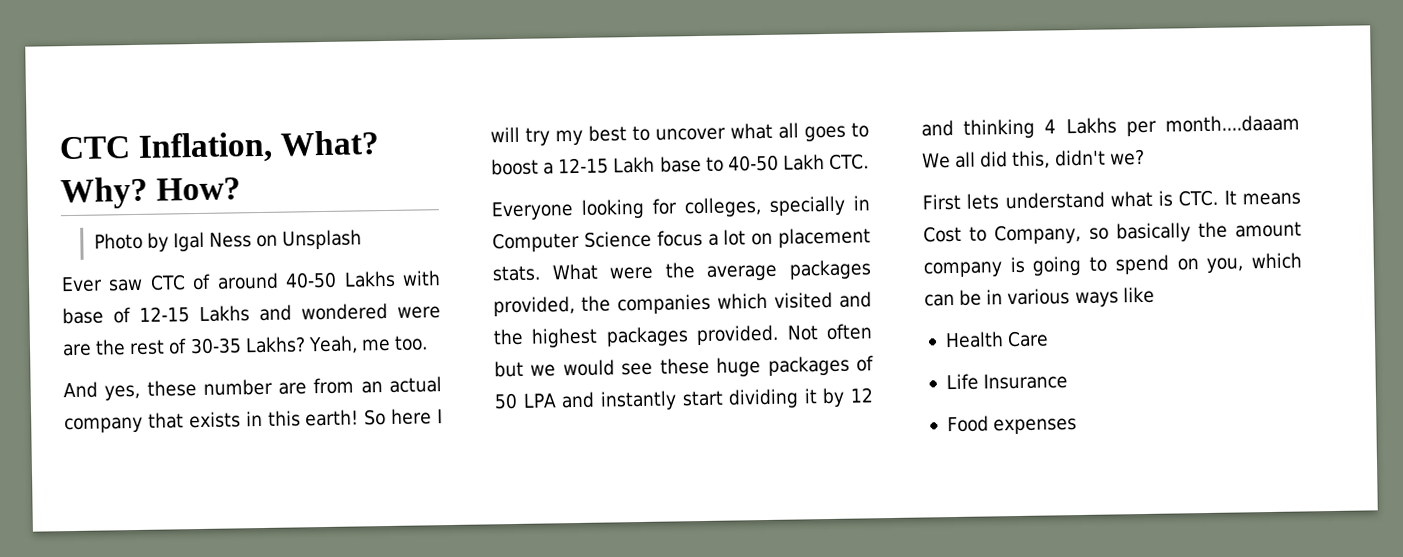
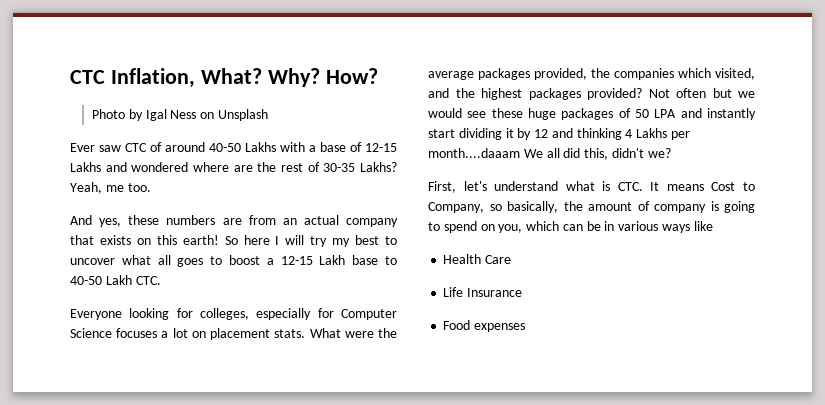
- Ever saw CTC of around 40-50 Lakhs with base of 12-15 Lakhs and wondered were are the rest of 30-35 Lakhs?
+ Ever saw CTC of around 40-50 Lakhs with a base of 12-15 Lakhs and wondered where are the rest of 30-35 Lakhs?
- And yes, these number are from an actual company that exists in this earth!
+ And yes, these numbers are from an actual company that exists on this earth!
- Everyone looking for colleges, specially in Computer Science focus a lot on placement stats.
+ Everyone looking for colleges, especially for Computer Science focuses a lot on placement stats.
- What were the average packages provided, the companies which visited and the highest packages provided.
+ What were the average packages provided, the companies which visited, and the highest packages provided?
- First lets understand what is CTC. It means Cost to Company, so basically the amount company is going to spend on you, which can be in various ways like
+ First, let's understand what is CTC. It means Cost to Company, so basically, the amount of company is going to spend on you, which can be in various ways like

